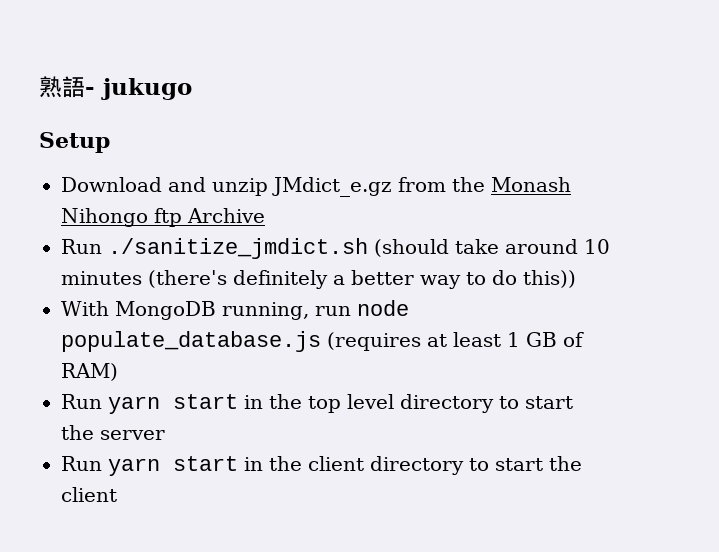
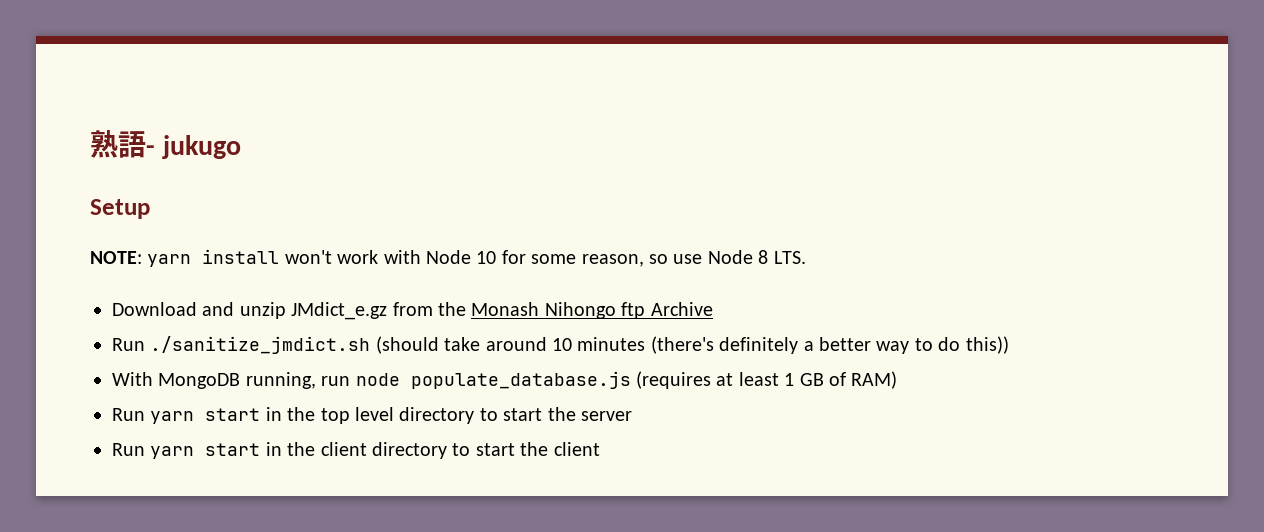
+ NOTE: yarn install won't work with Node 10 for some reason, so use Node 8 LTS.

